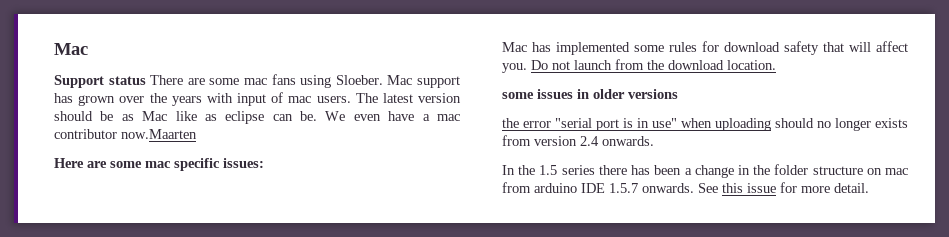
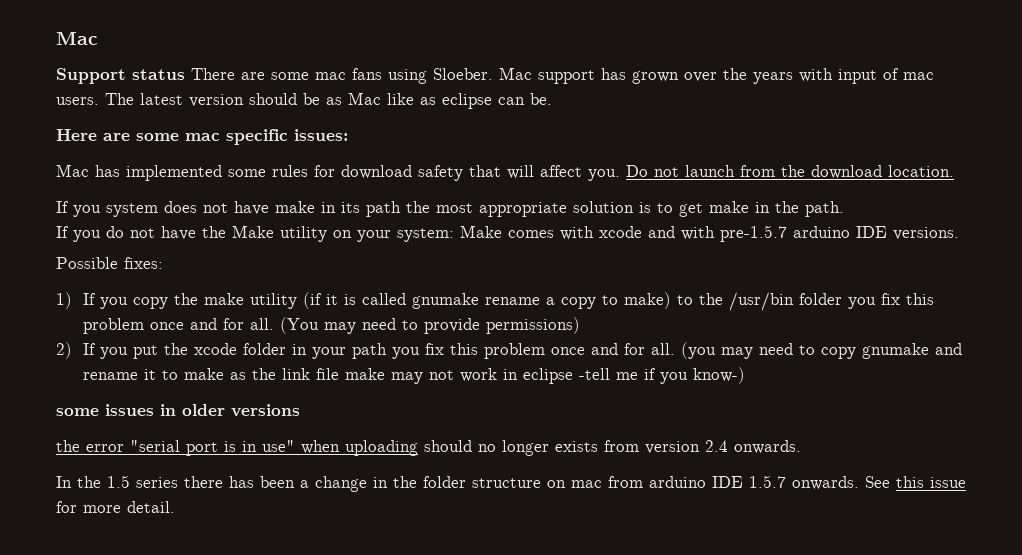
- We even have a mac contributor now.Maarten
+ If you system does not have make in its path the most appropriate solution is to get make in the path.
+ If you do not have the Make utility on your system: Make comes with xcode and with pre-1.5.7 arduino IDE versions.
+ Possible fixes:
+ 1) If you copy the make utility (if it is called gnumake rename a copy to make) to the /usr/bin folder you fix this problem once and for all. (You may need to provide permissions)
+ 2) If you put the xcode folder in your path you fix this problem once and for all. (you may need to copy gnumake and rename it to make as the link file make may not work in eclipse -tell me if you know-)

